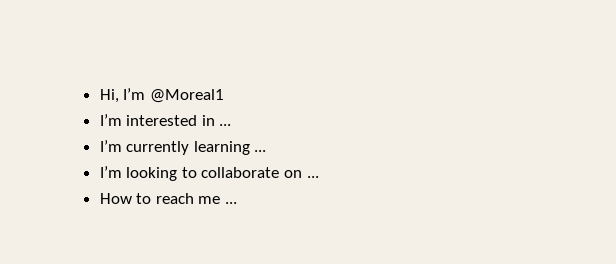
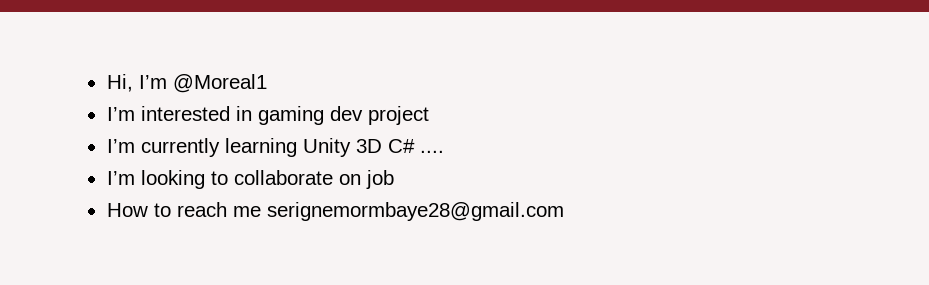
- I’m interested in ...
+ I’m interested in gaming dev project
- I’m currently learning ...
+ I’m currently learning Unity 3D C# ....
- I’m looking to collaborate on ...
+ I’m looking to collaborate on job
- How to reach me ...
+ How to reach me serignemormbaye28@gmail.com

